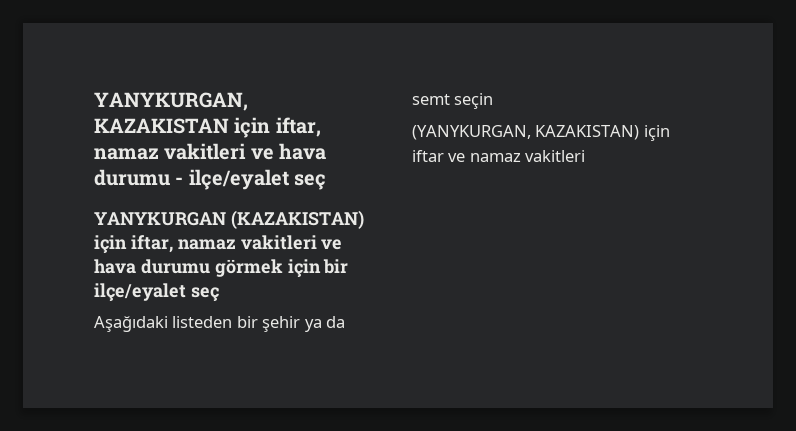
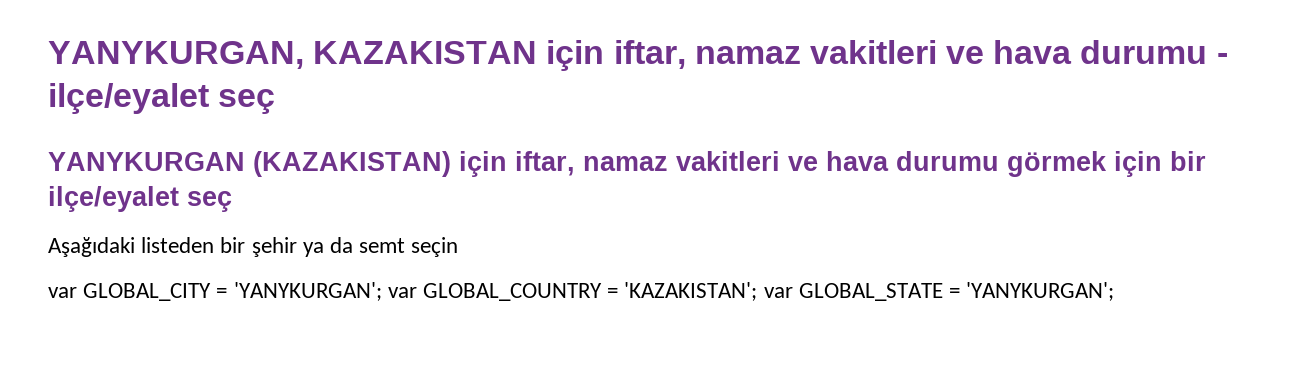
- (YANYKURGAN, KAZAKISTAN) için iftar ve namaz vakitleri
+ var GLOBAL_CITY = 'YANYKURGAN'; var GLOBAL_COUNTRY = 'KAZAKISTAN'; var GLOBAL_STATE = 'YANYKURGAN';

